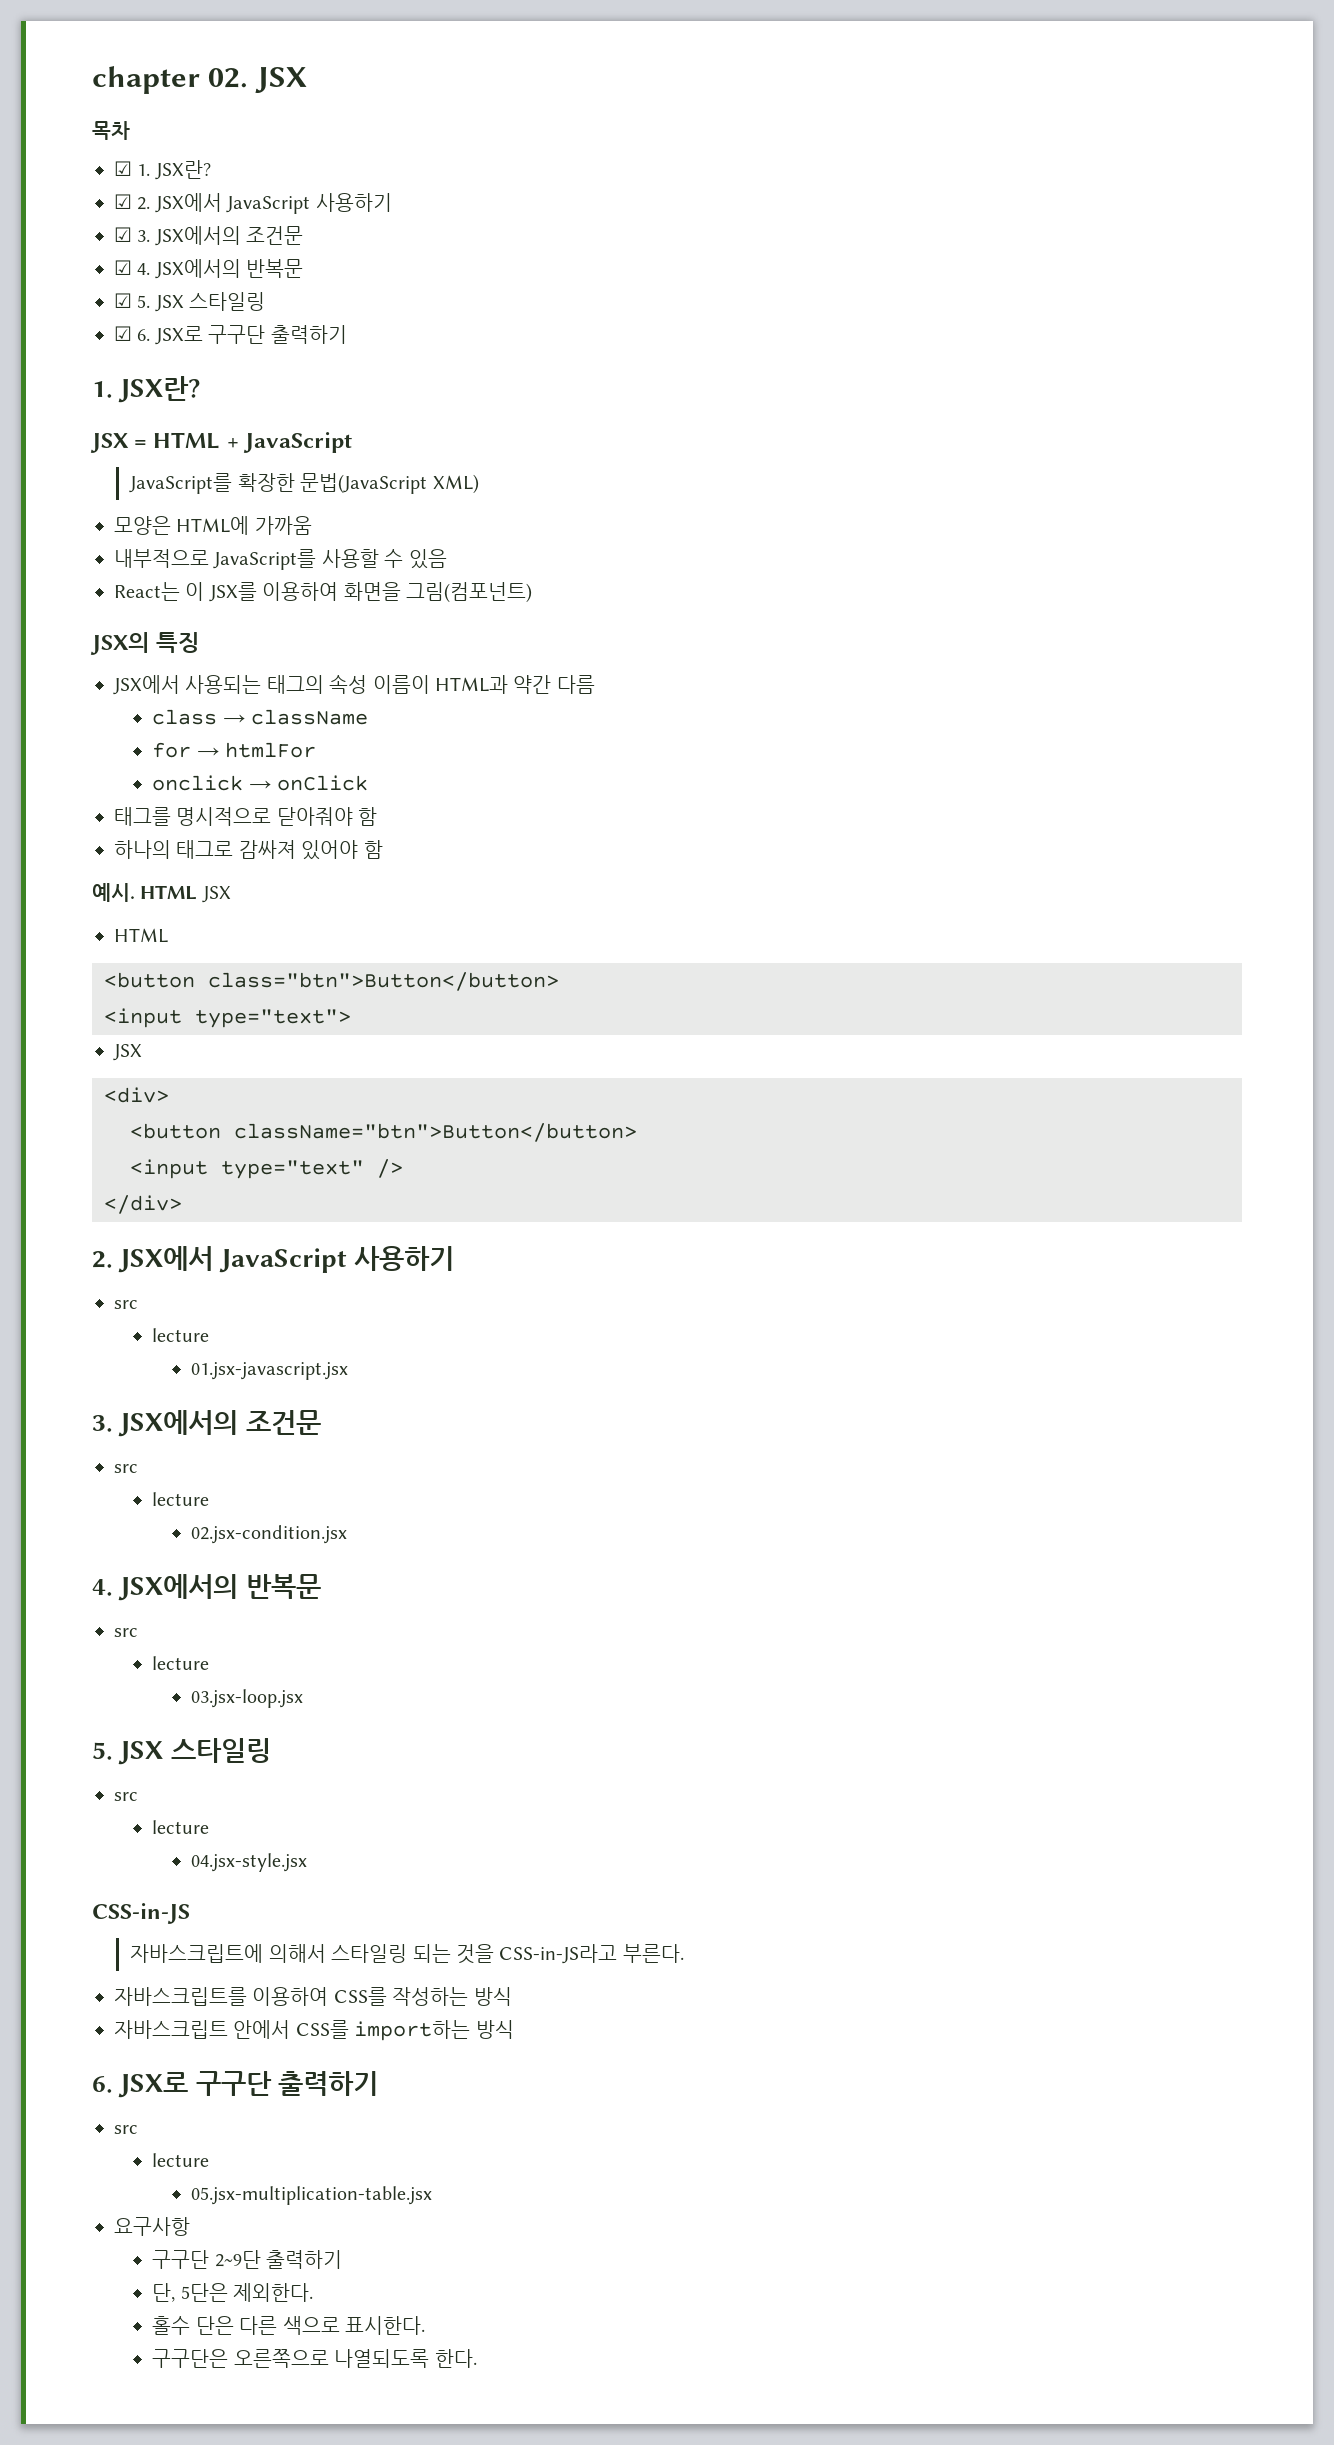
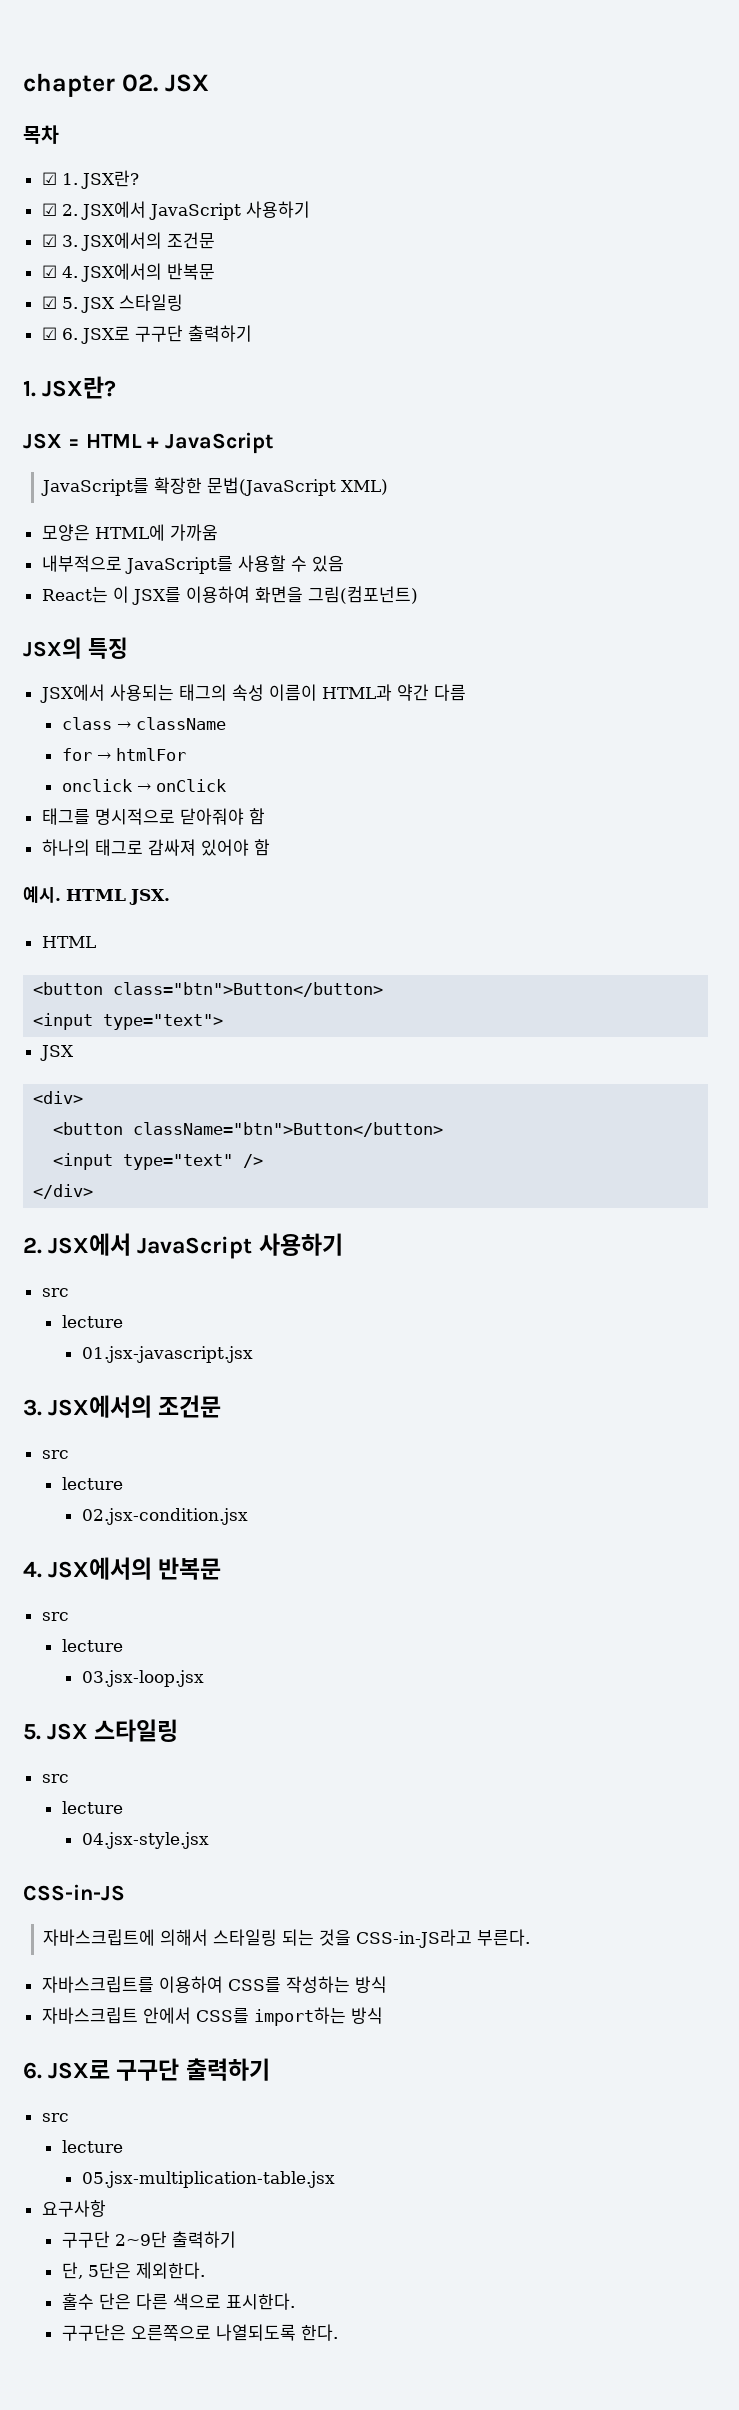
- HTML JSX
+ HTML JSX.

